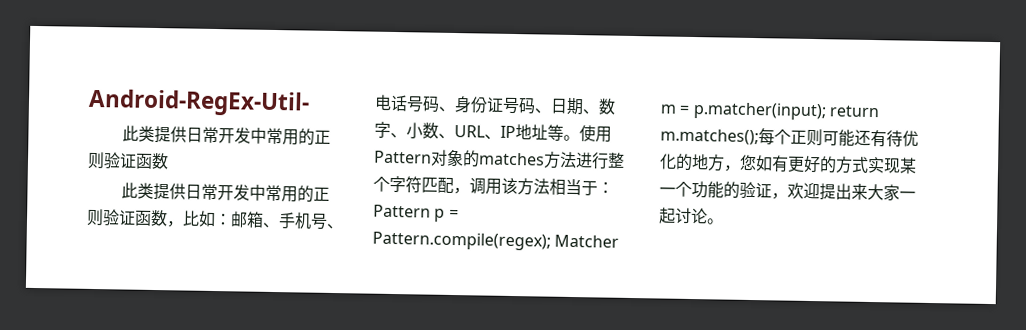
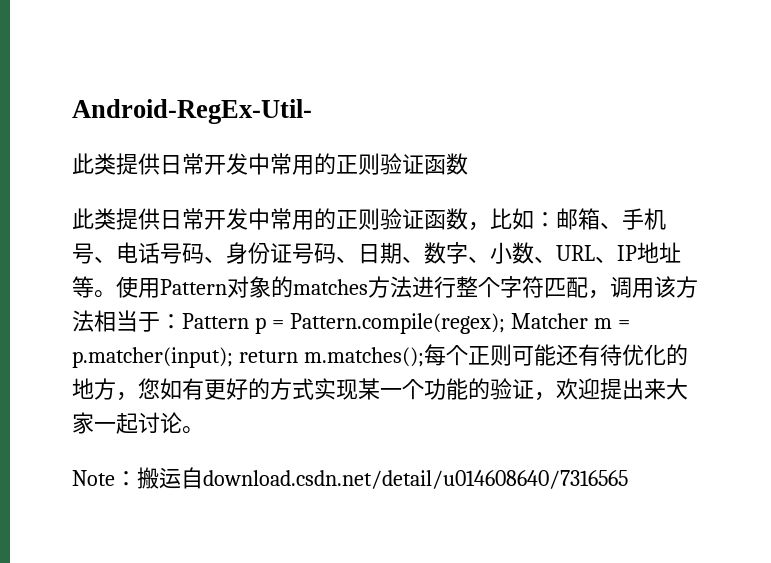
+ Note：搬运自download.csdn.net/detail/u014608640/7316565

